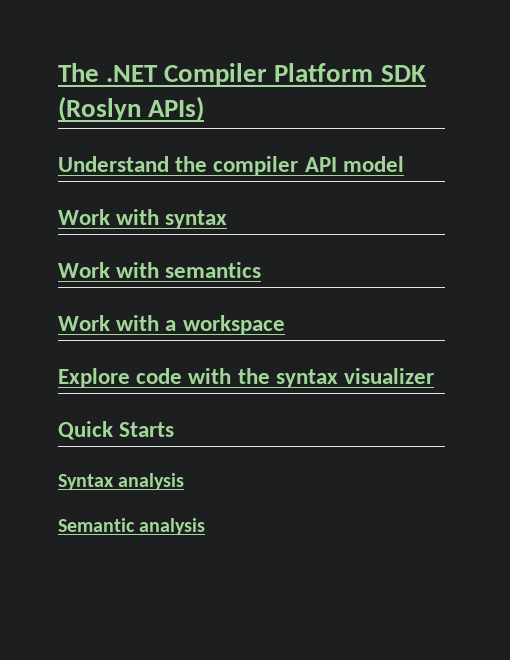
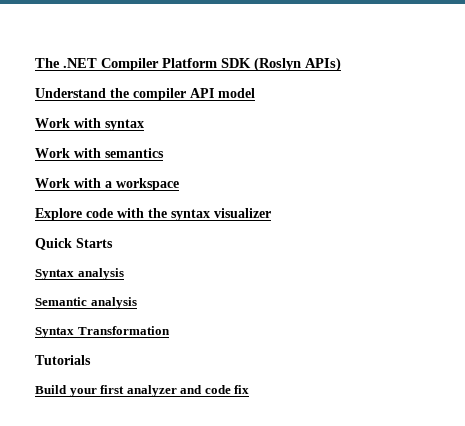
+ Syntax Transformation
+ Tutorials
+ Build your first analyzer and code fix

